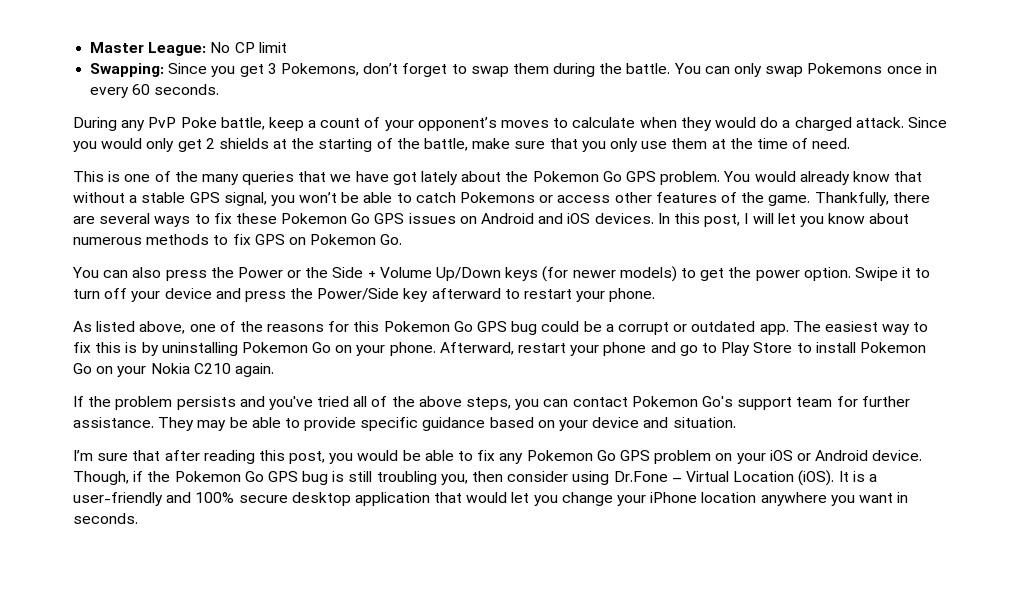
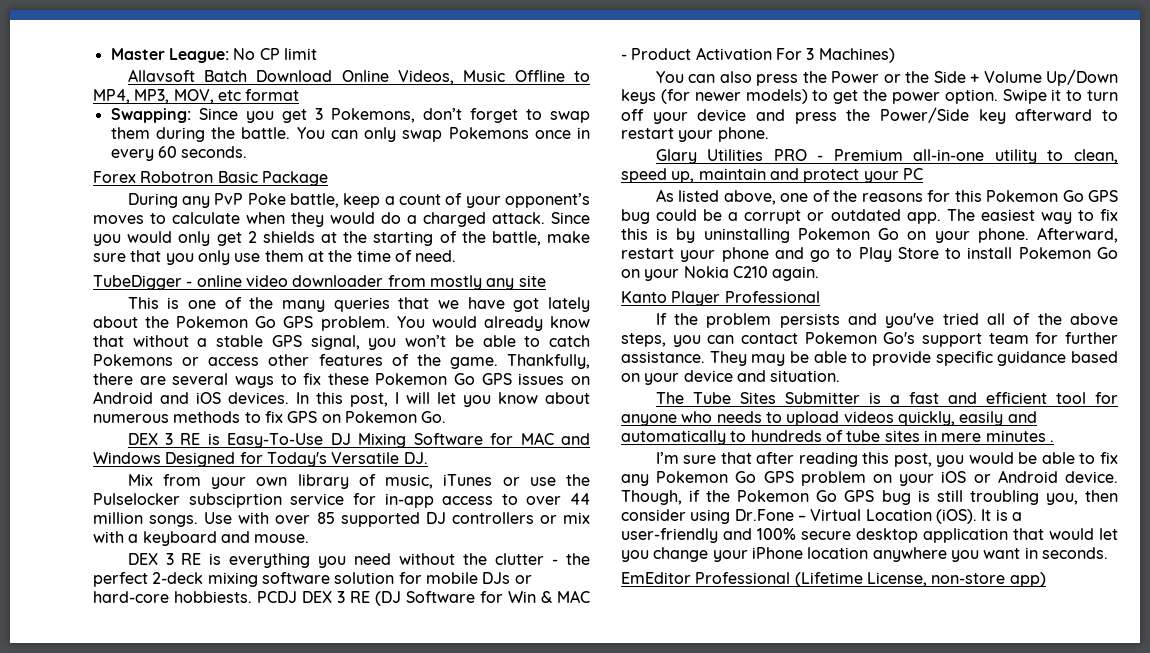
+ Allavsoft Batch Download Online Videos, Music Offline to MP4, MP3, MOV, etc format
+ Forex Robotron Basic Package
+ TubeDigger - online video downloader from mostly any site
+ DEX 3 RE is Easy-To-Use DJ Mixing Software for MAC and Windows Designed for Today's Versatile DJ.
+ Mix from your own library of music, iTunes or use the Pulselocker subsciprtion service for in-app access to over 44 million songs. Use with over 85 supported DJ controllers or mix with a keyboard and mouse.
+ DEX 3 RE is everything you need without the clutter - the perfect 2-deck mixing software solution for mobile DJs or hard-core hobbiests. PCDJ DEX 3 RE (DJ Software for Win & MAC - Product Activation For 3 Machines)
+ Glary Utilities PRO - Premium all-in-one utility to clean, speed up, maintain and protect your PC
+ Kanto Player Professional
+ The Tube Sites Submitter is a fast and efficient tool for anyone who needs to upload videos quickly, easily and automatically to hundreds of tube sites in mere minutes .
+ EmEditor Professional (Lifetime License, non-store app)

